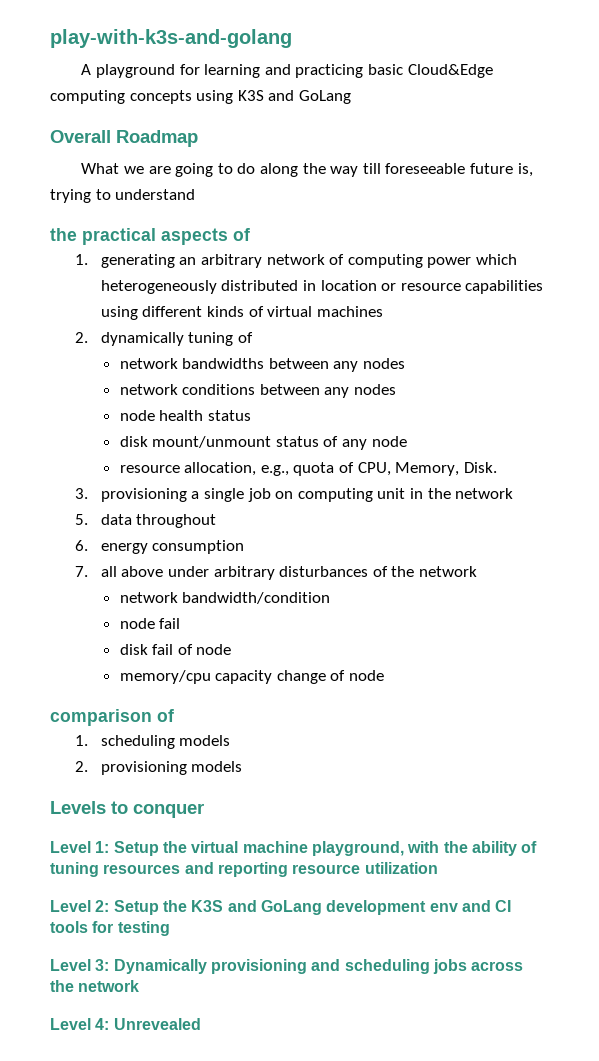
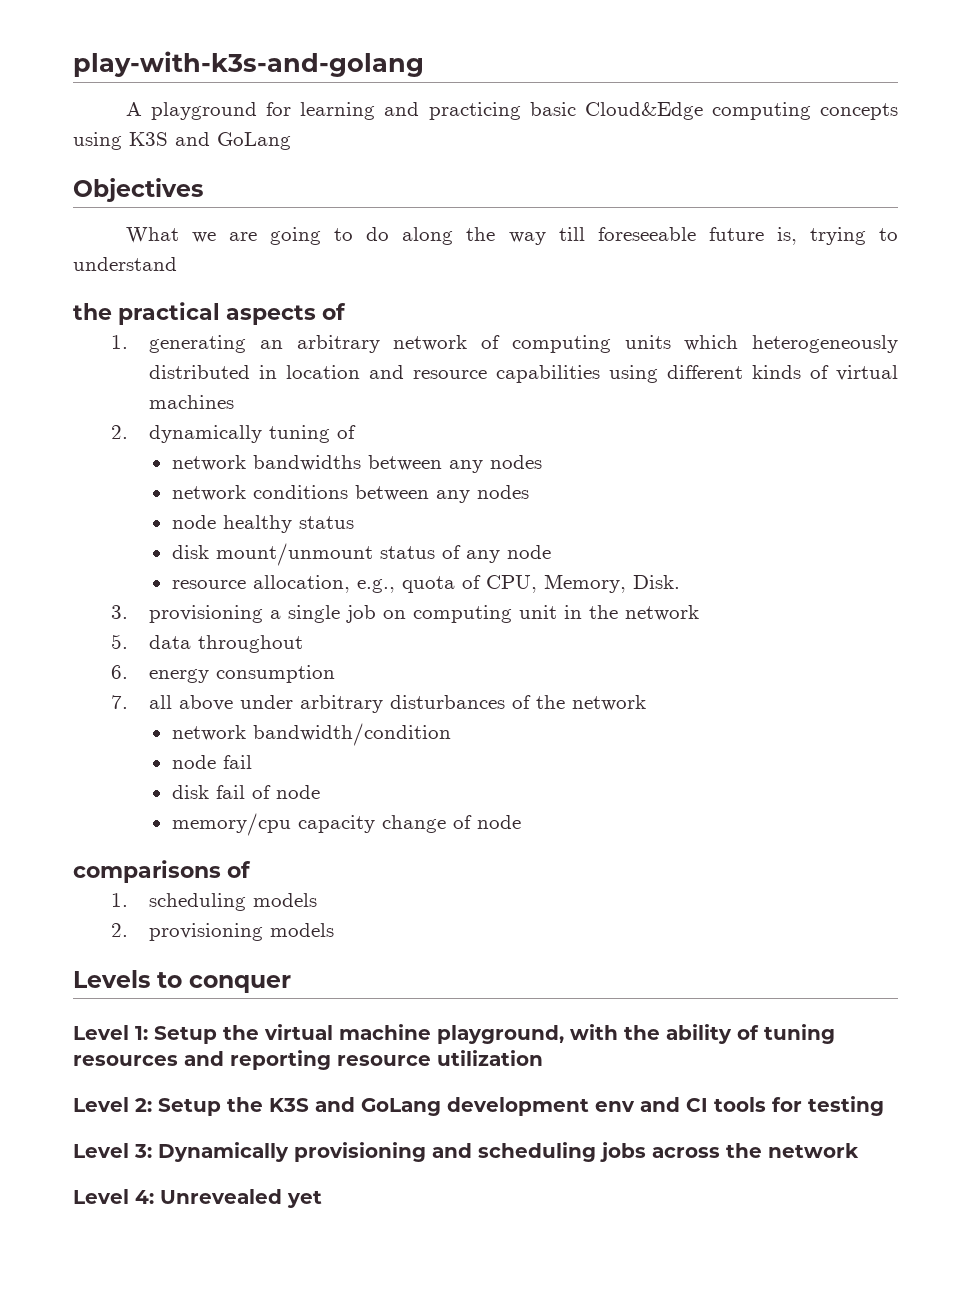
- Overall Roadmap
+ Objectives
- 1. generating an arbitrary network of computing power which heterogeneously distributed in location or resource capabilities using different kinds of virtual machines
+ 1. generating an arbitrary network of computing units which heterogeneously distributed in location and resource capabilities using different kinds of virtual machines
- node health status
+ node healthy status
- comparison of
+ comparisons of
- Level 4: Unrevealed
+ Level 4: Unrevealed yet

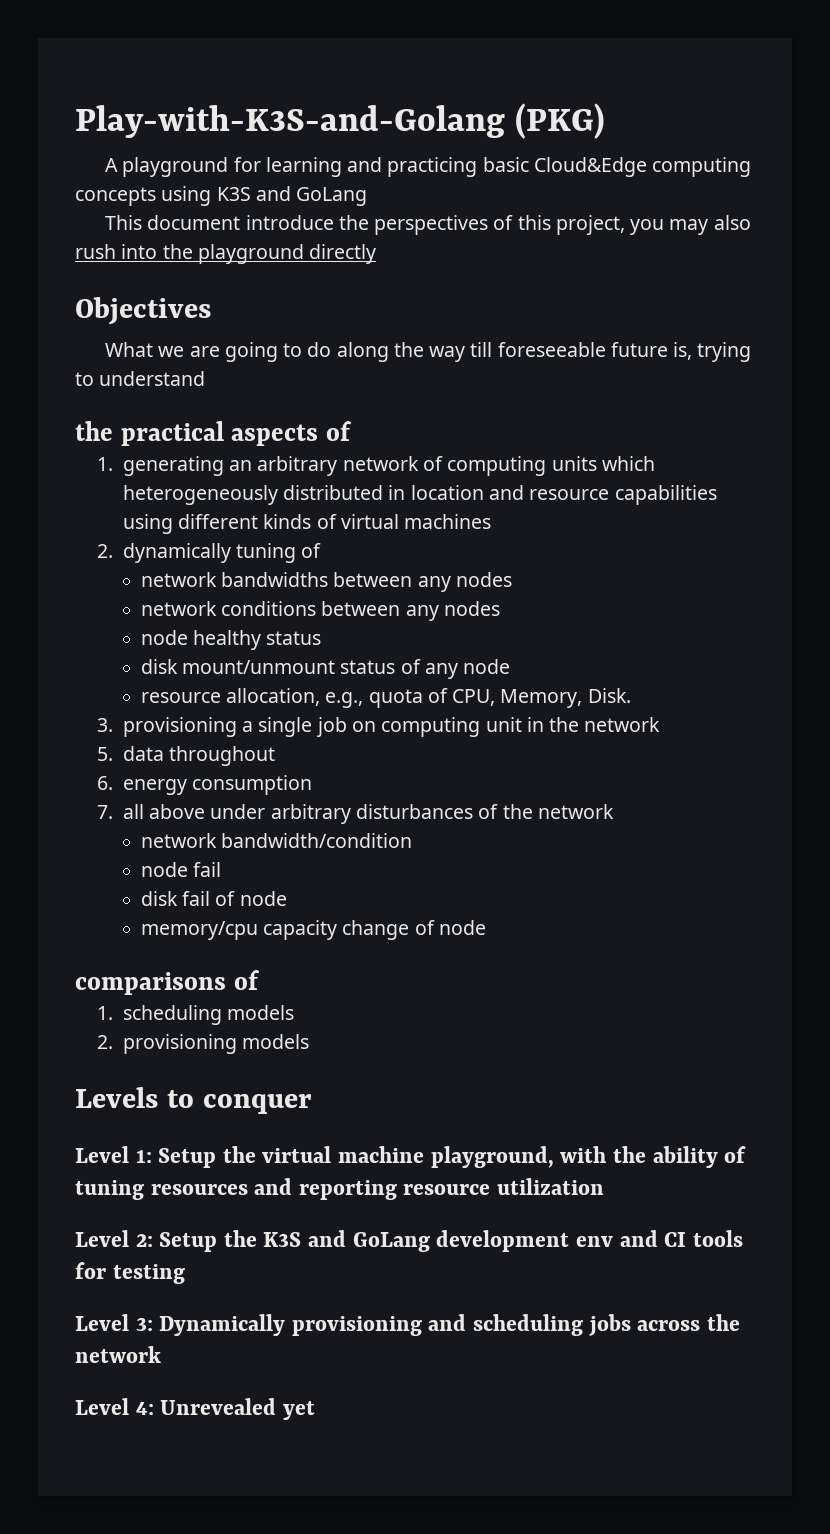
- play-with-k3s-and-golang
+ Play-with-K3S-and-Golang (PKG)
+ This document introduce the perspectives of this project, you may also rush into the playground directly

